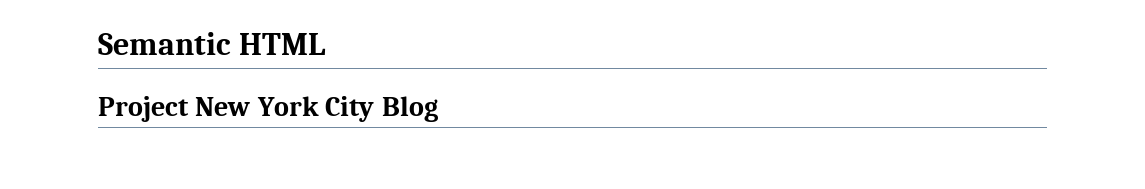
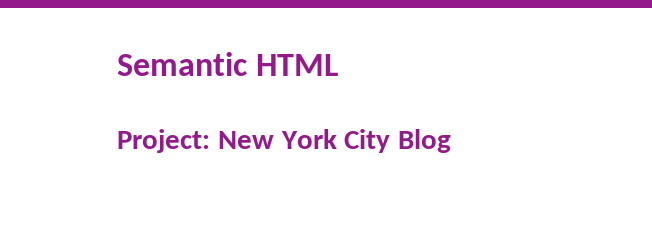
- Project New York City Blog
+ Project: New York City Blog

